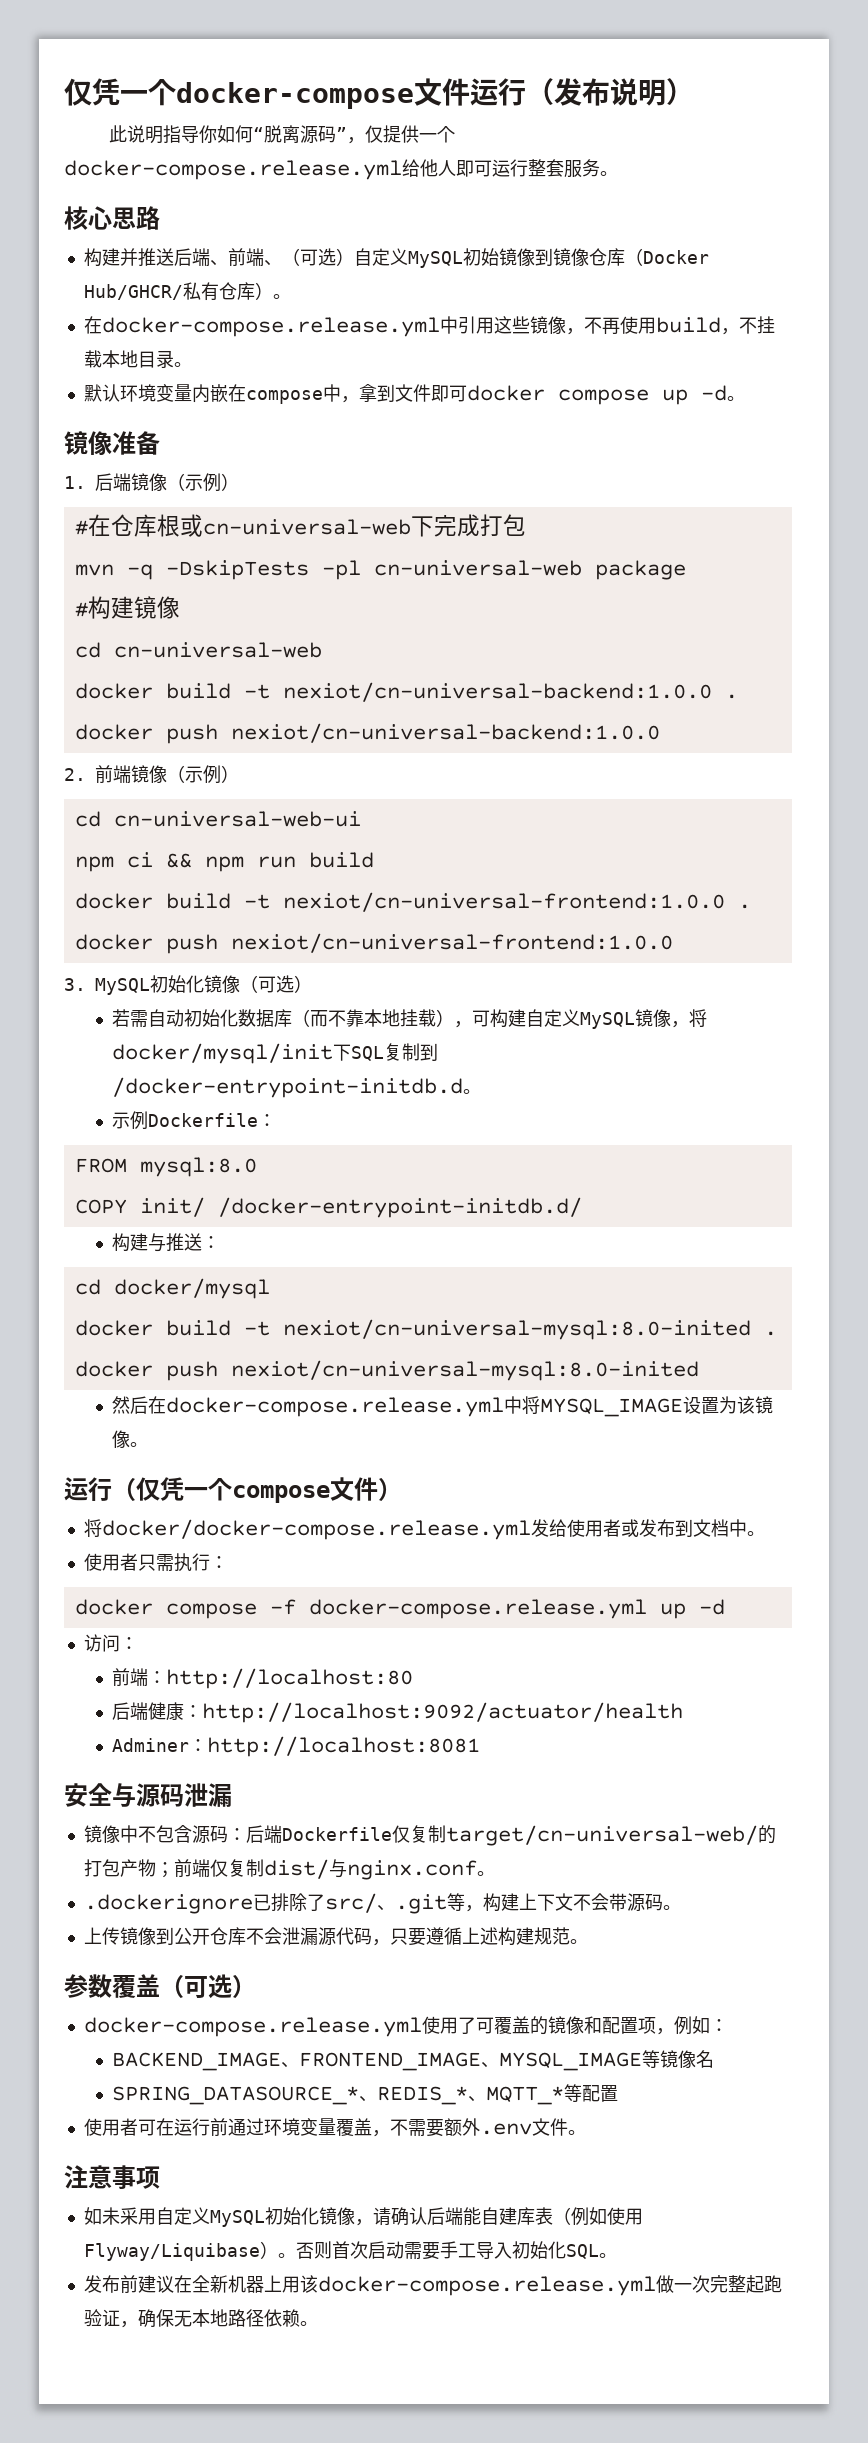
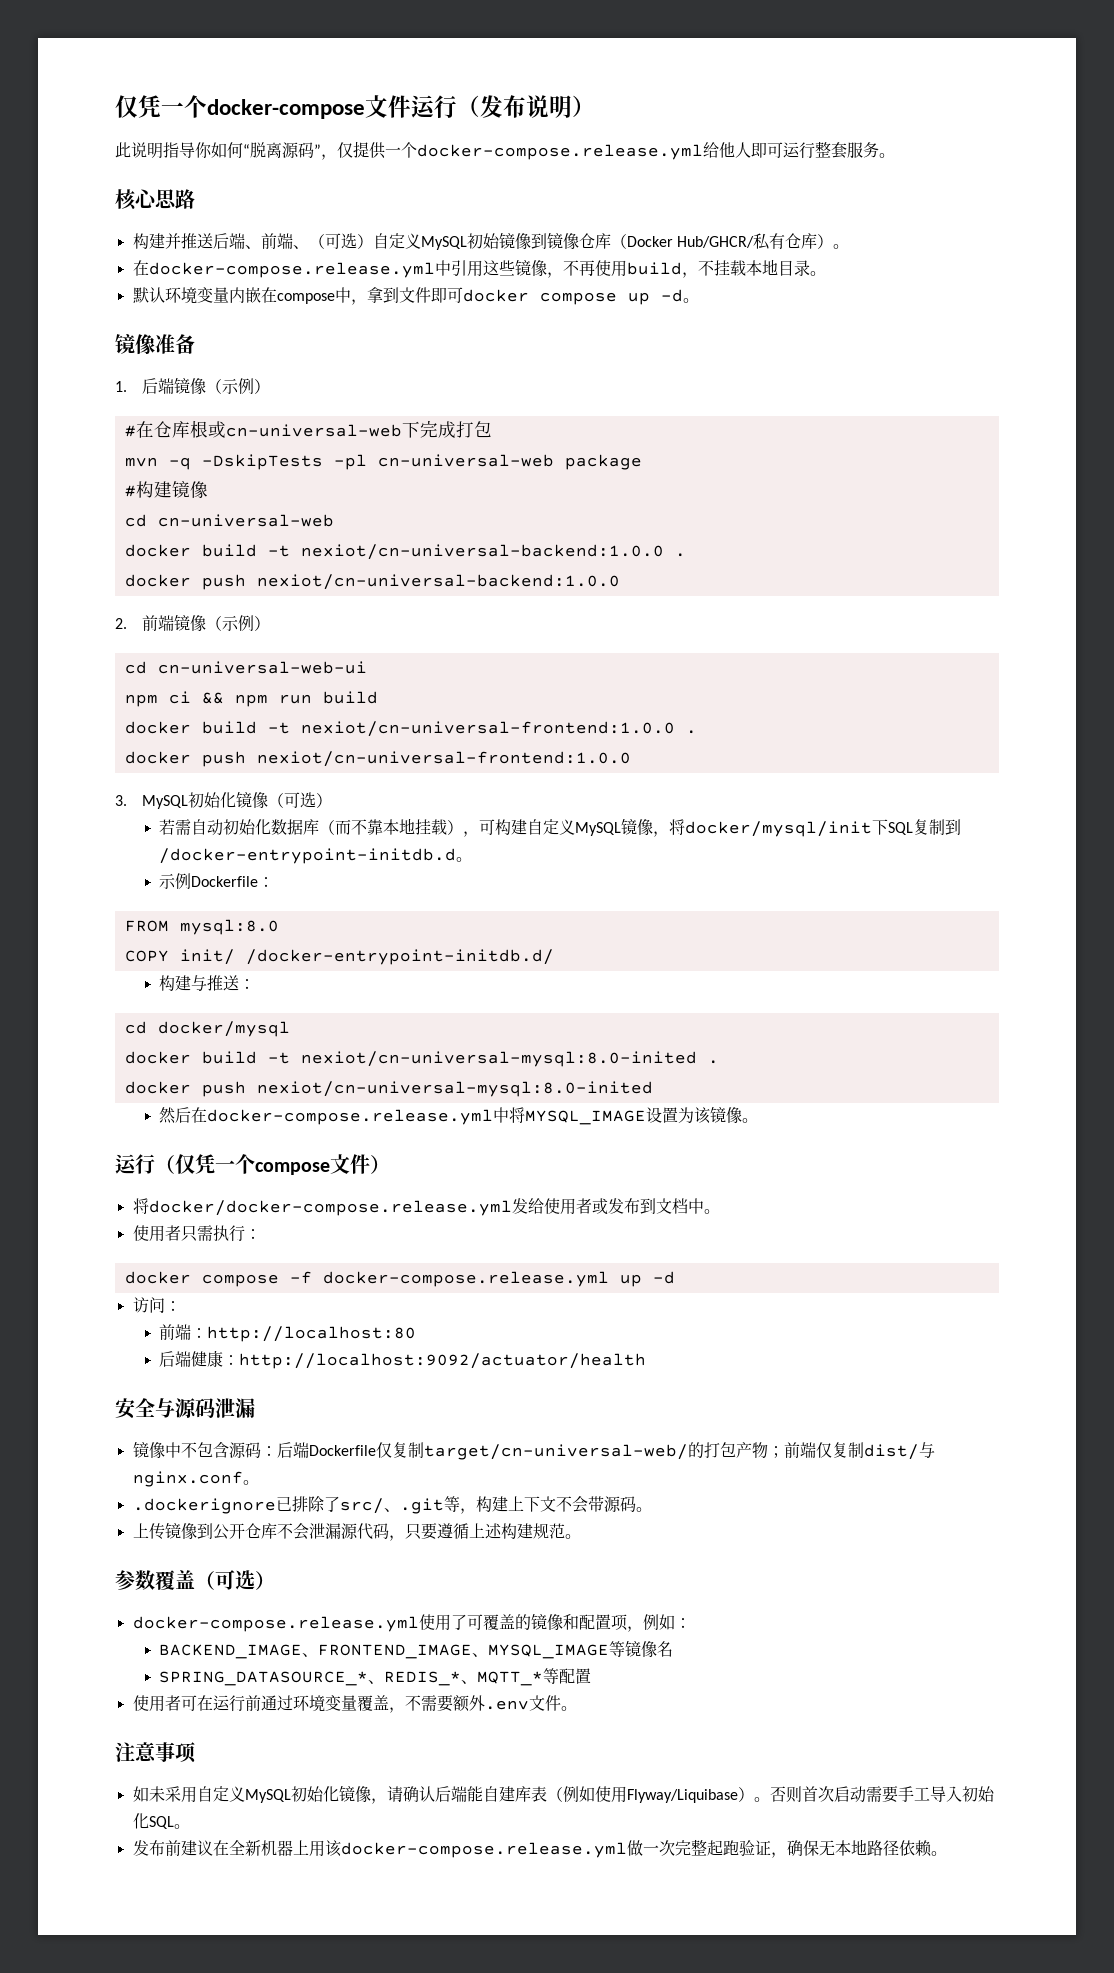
- Adminer：http://localhost:8081

